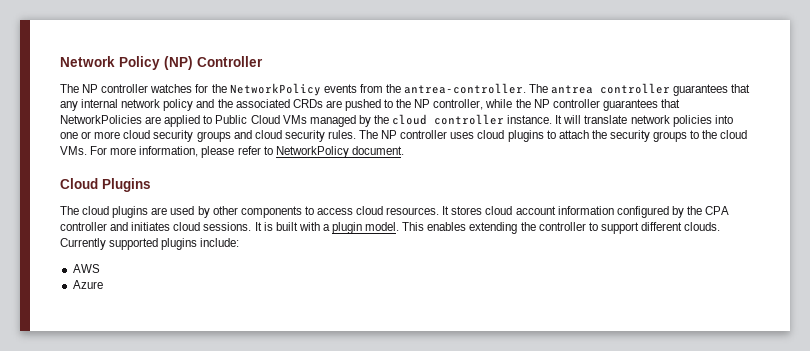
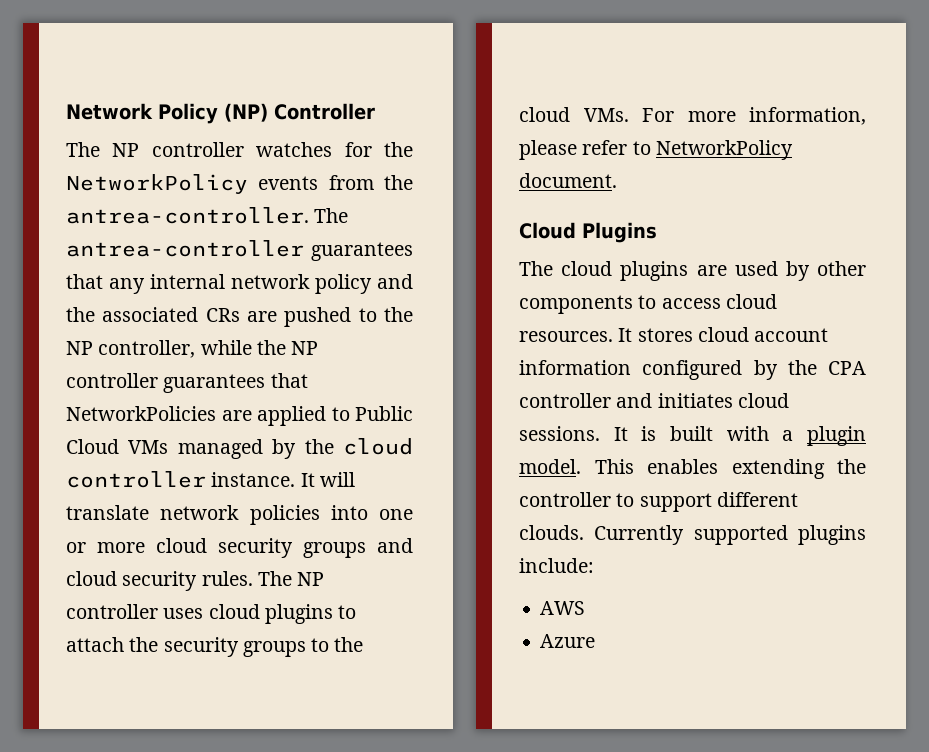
- The antrea controller guarantees that any internal network policy and the associated CRDs are pushed to the NP controller, while the NP controller guarantees that NetworkPolicies are applied to Public Cloud VMs managed by the cloud controller instance.
+ The antrea-controller guarantees that any internal network policy and the associated CRs are pushed to the NP controller, while the NP controller guarantees that NetworkPolicies are applied to Public Cloud VMs managed by the cloud controller instance.

